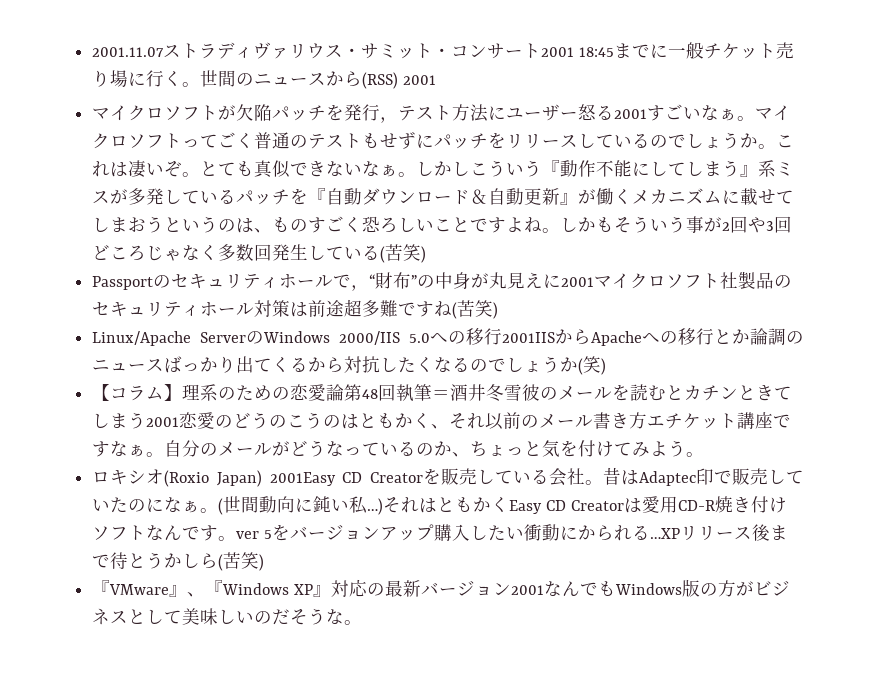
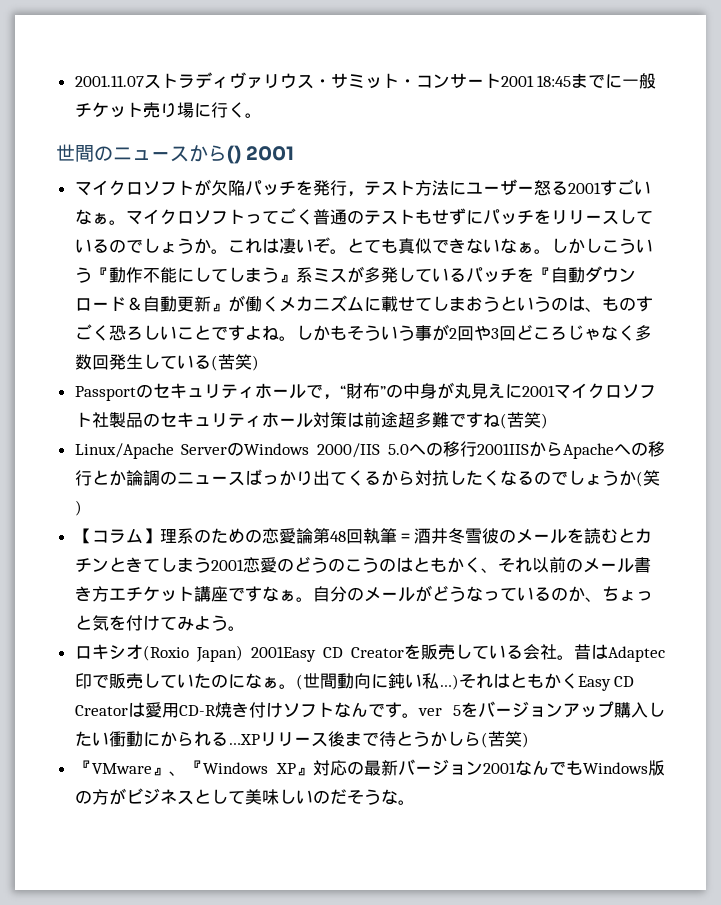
- 2001.11.07ストラディヴァリウス・サミット・コンサート2001 18:45までに一般チケット売り場に行く。世間のニュースから(RSS) 2001
+ 2001.11.07ストラディヴァリウス・サミット・コンサート2001 18:45までに一般チケット売り場に行く。
+ 世間のニュースから() 2001

